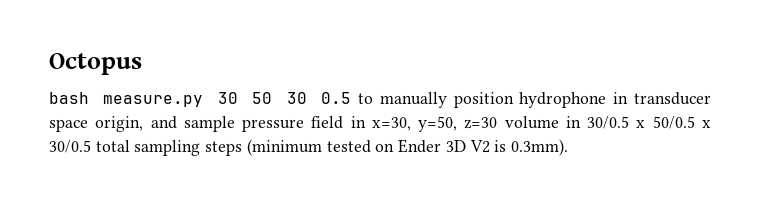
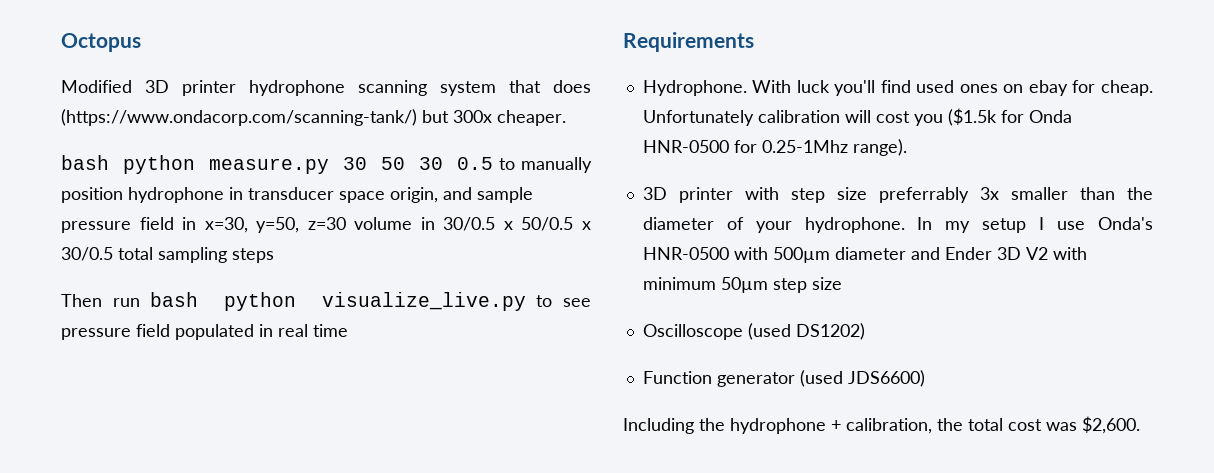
- bash measure.py 30 50 30 0.5 to manually position hydrophone in transducer space origin, and sample pressure field in x=30, y=50, z=30 volume in 30/0.5 x 50/0.5 x 30/0.5 total sampling steps (minimum tested on Ender 3D V2 is 0.3mm).
+ Modified 3D printer hydrophone scanning system that does (https://www.ondacorp.com/scanning-tank/) but 300x cheaper.
+ bash python measure.py 30 50 30 0.5 to manually position hydrophone in transducer space origin, and sample pressure field in x=30, y=50, z=30 volume in 30/0.5 x 50/0.5 x 30/0.5 total sampling steps
+ Then run bash python visualize_live.py to see pressure field populated in real time
+ Requirements
+ Hydrophone. With luck you'll find used ones on ebay for cheap. Unfortunately calibration will cost you ($1.5k for Onda HNR-0500 for 0.25-1Mhz range).
+ 3D printer with step size preferrably 3x smaller than the diameter of your hydrophone. In my setup I use Onda's HNR-0500 with 500µm diameter and Ender 3D V2 with minimum 50µm step size
+ Oscilloscope (used DS1202)
+ Function generator (used JDS6600)
+ Including the hydrophone + calibration, the total cost was $2,600.

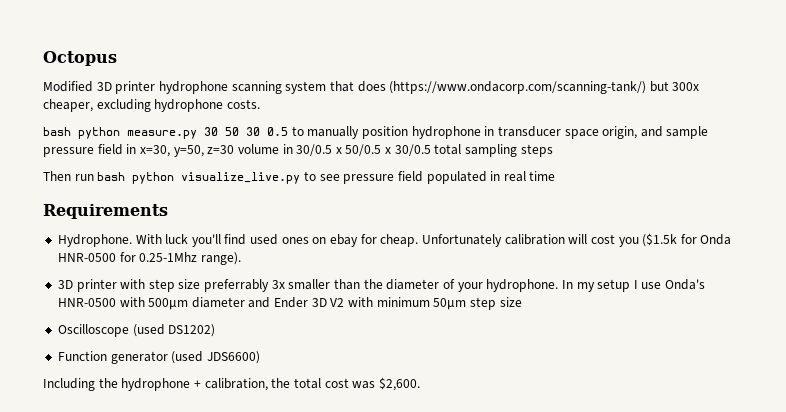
- Modified 3D printer hydrophone scanning system that does (https://www.ondacorp.com/scanning-tank/) but 300x cheaper.
+ Modified 3D printer hydrophone scanning system that does (https://www.ondacorp.com/scanning-tank/) but 300x cheaper, excluding hydrophone costs.

